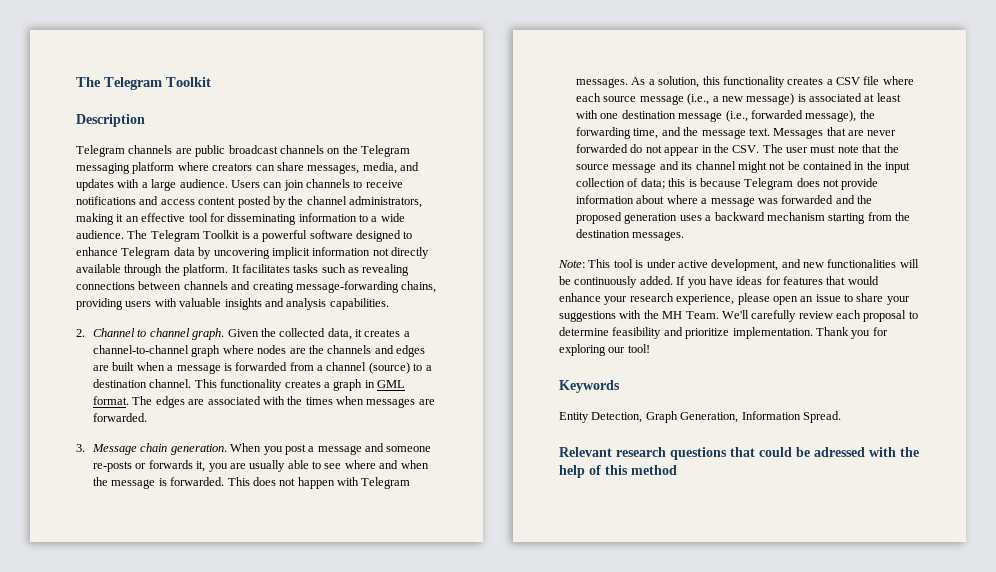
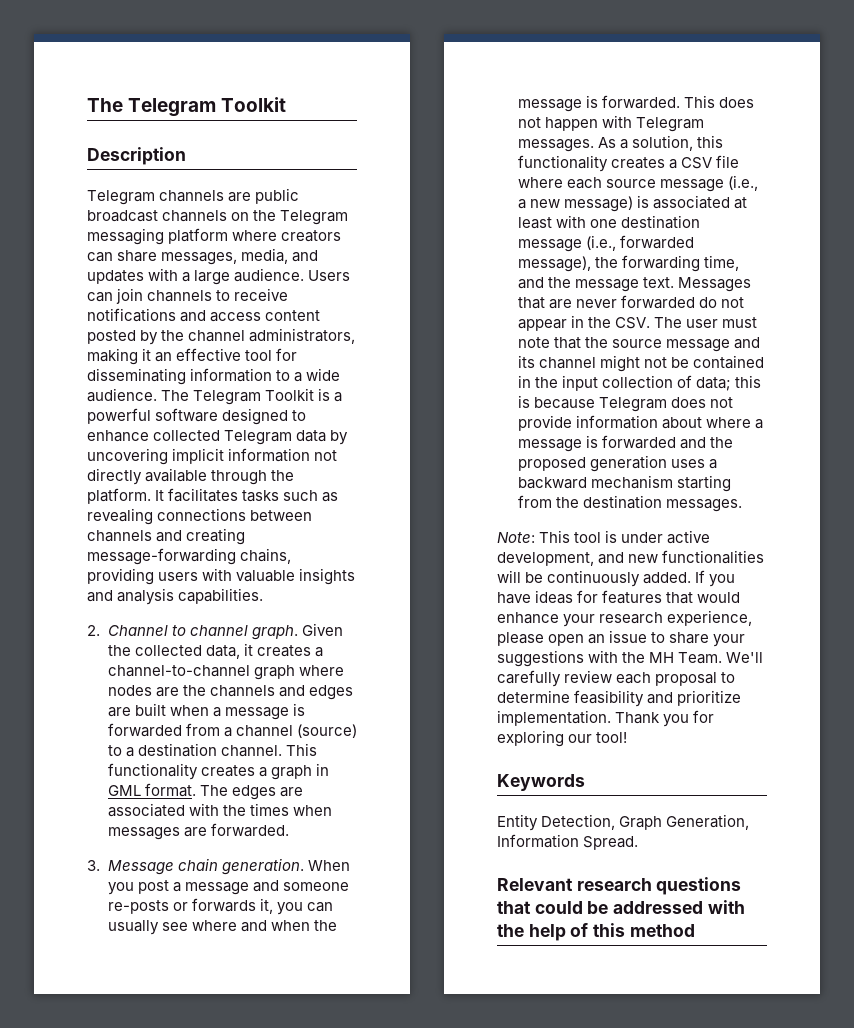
- The Telegram Toolkit is a powerful software designed to enhance Telegram data by uncovering implicit information not directly available through the platform.
+ The Telegram Toolkit is a powerful software designed to enhance collected Telegram data by uncovering implicit information not directly available through the platform.
- When you post a message and someone re-posts or forwards it, you are usually able to see where and when the message is forwarded.
+ When you post a message and someone re-posts or forwards it, you can usually see where and when the message is forwarded.
- Messages that are never forwarded do not appear in the CSV. The user must note that the source message and its channel might not be contained in the input collection of data; this is because Telegram does not provide information about where a message was forwarded and the proposed generation uses a backward mechanism starting from the destination messages.
+ Messages that are never forwarded do not appear in the CSV. The user must note that the source message and its channel might not be contained in the input collection of data; this is because Telegram does not provide information about where a message is forwarded and the proposed generation uses a backward mechanism starting from the destination messages.
- Relevant research questions that could be adressed with the help of this method
+ Relevant research questions that could be addressed with the help of this method

